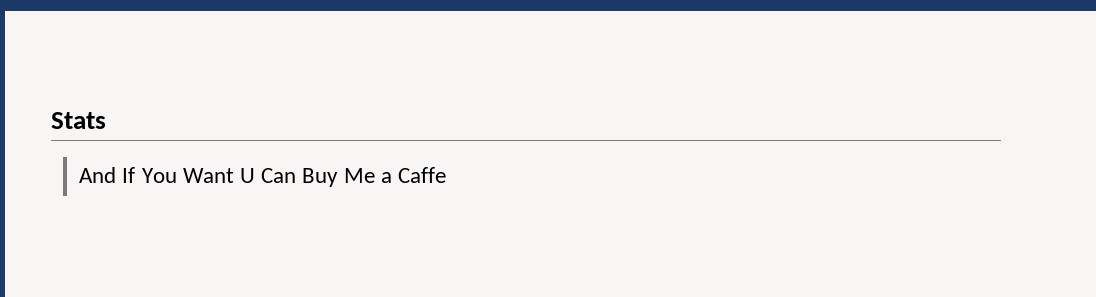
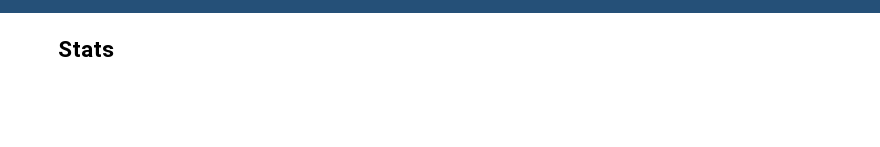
- And If You Want U Can Buy Me a Caffe

